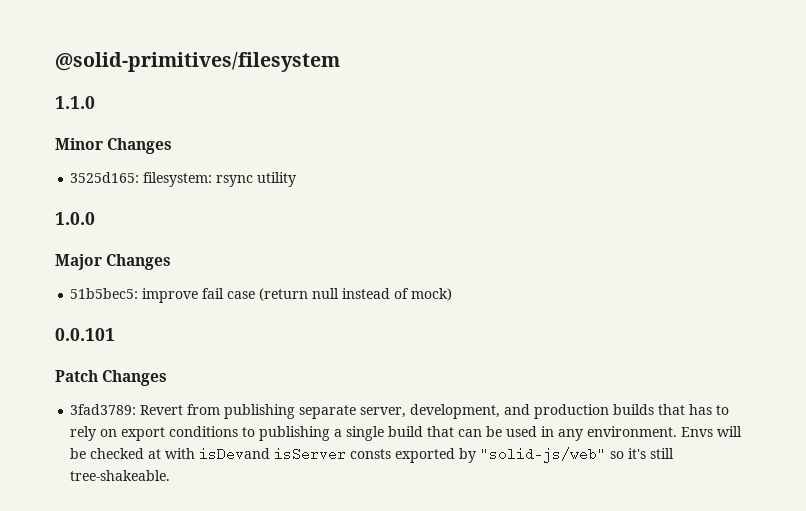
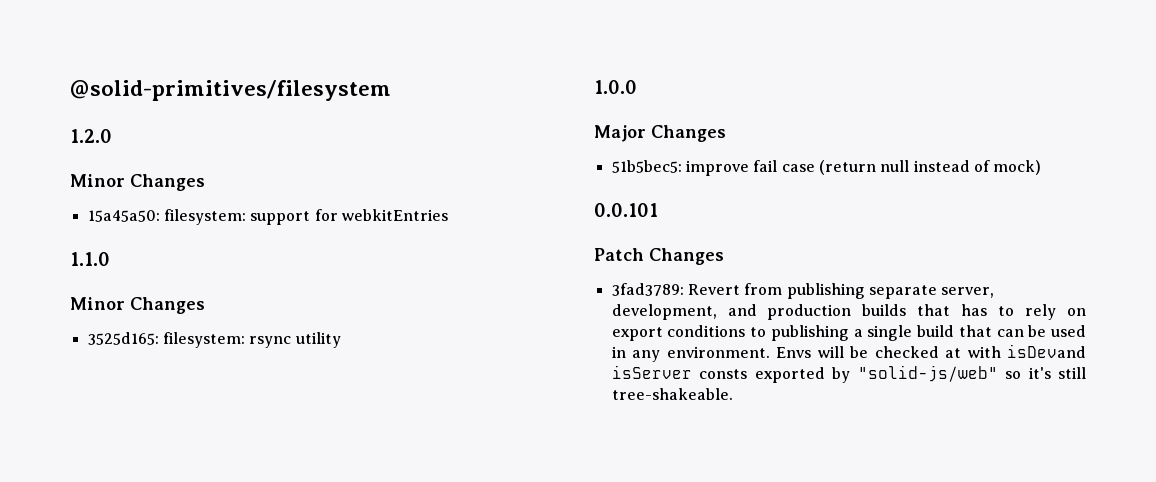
+ 1.2.0
+ Minor Changes
+ 15a45a50: filesystem: support for webkitEntries

